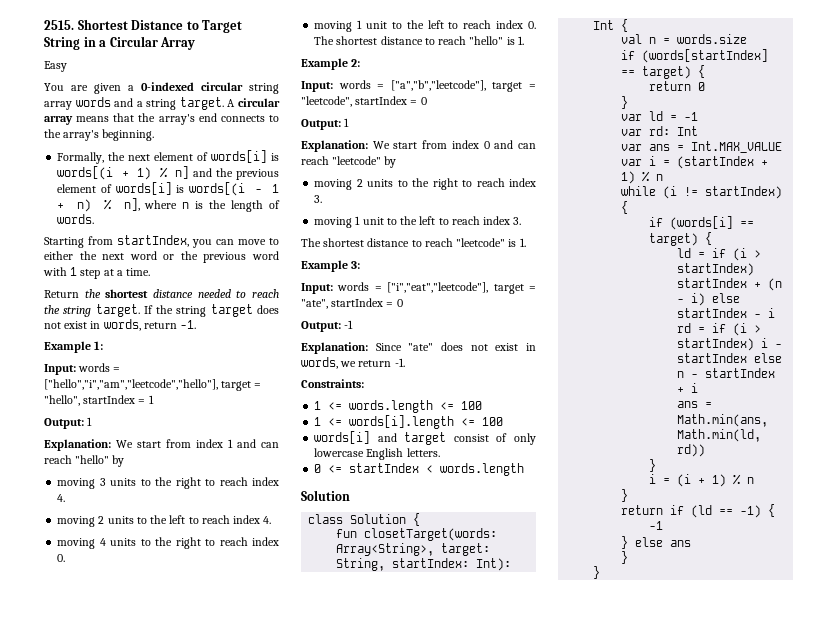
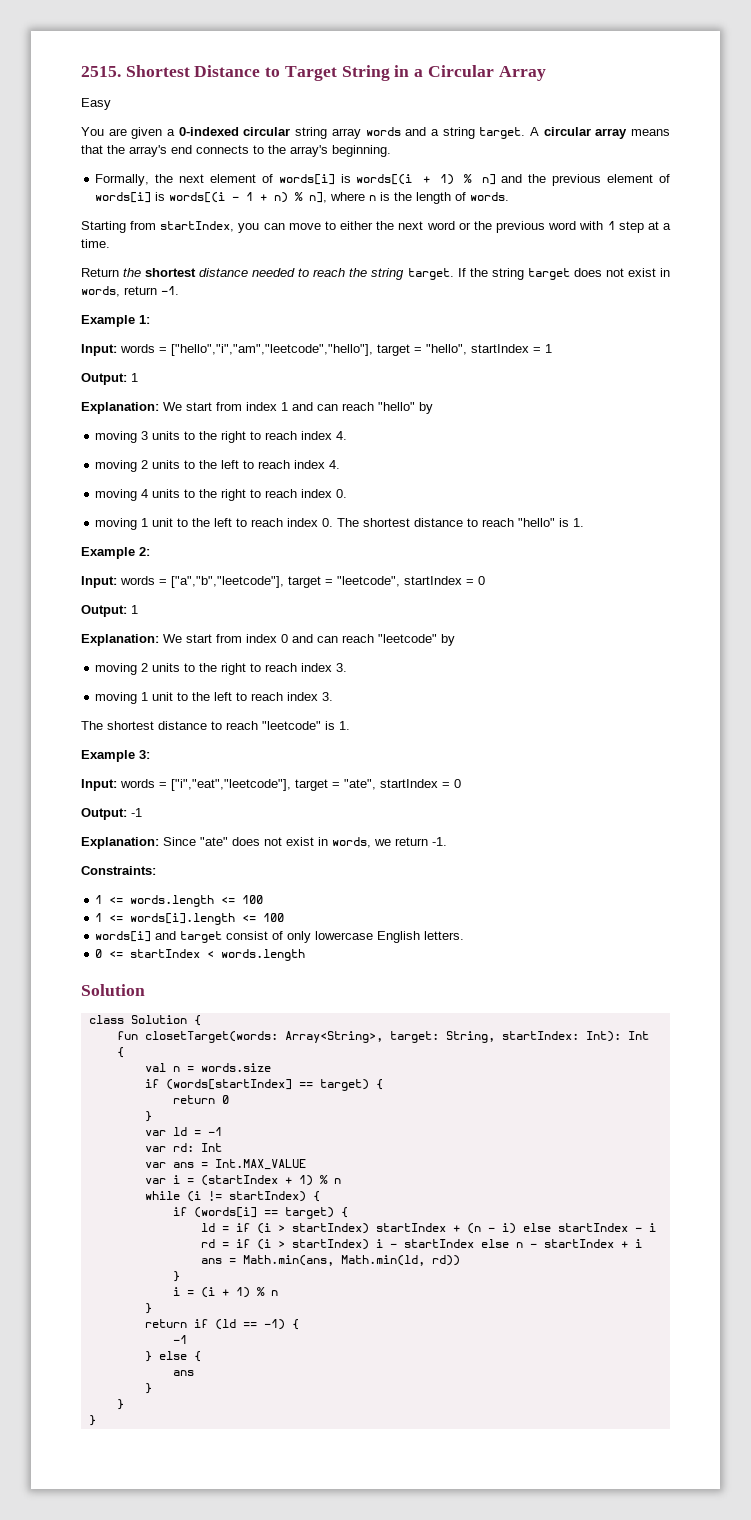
- } else ans
+ } else {
+ ans
+ }

